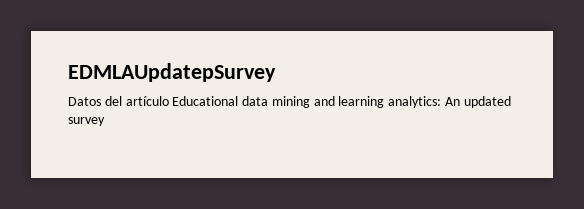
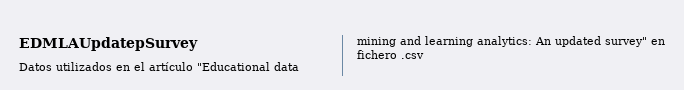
- Datos del artículo Educational data mining and learning analytics: An updated survey
+ Datos utilizados en el artículo "Educational data mining and learning analytics: An updated survey" en fichero .csv

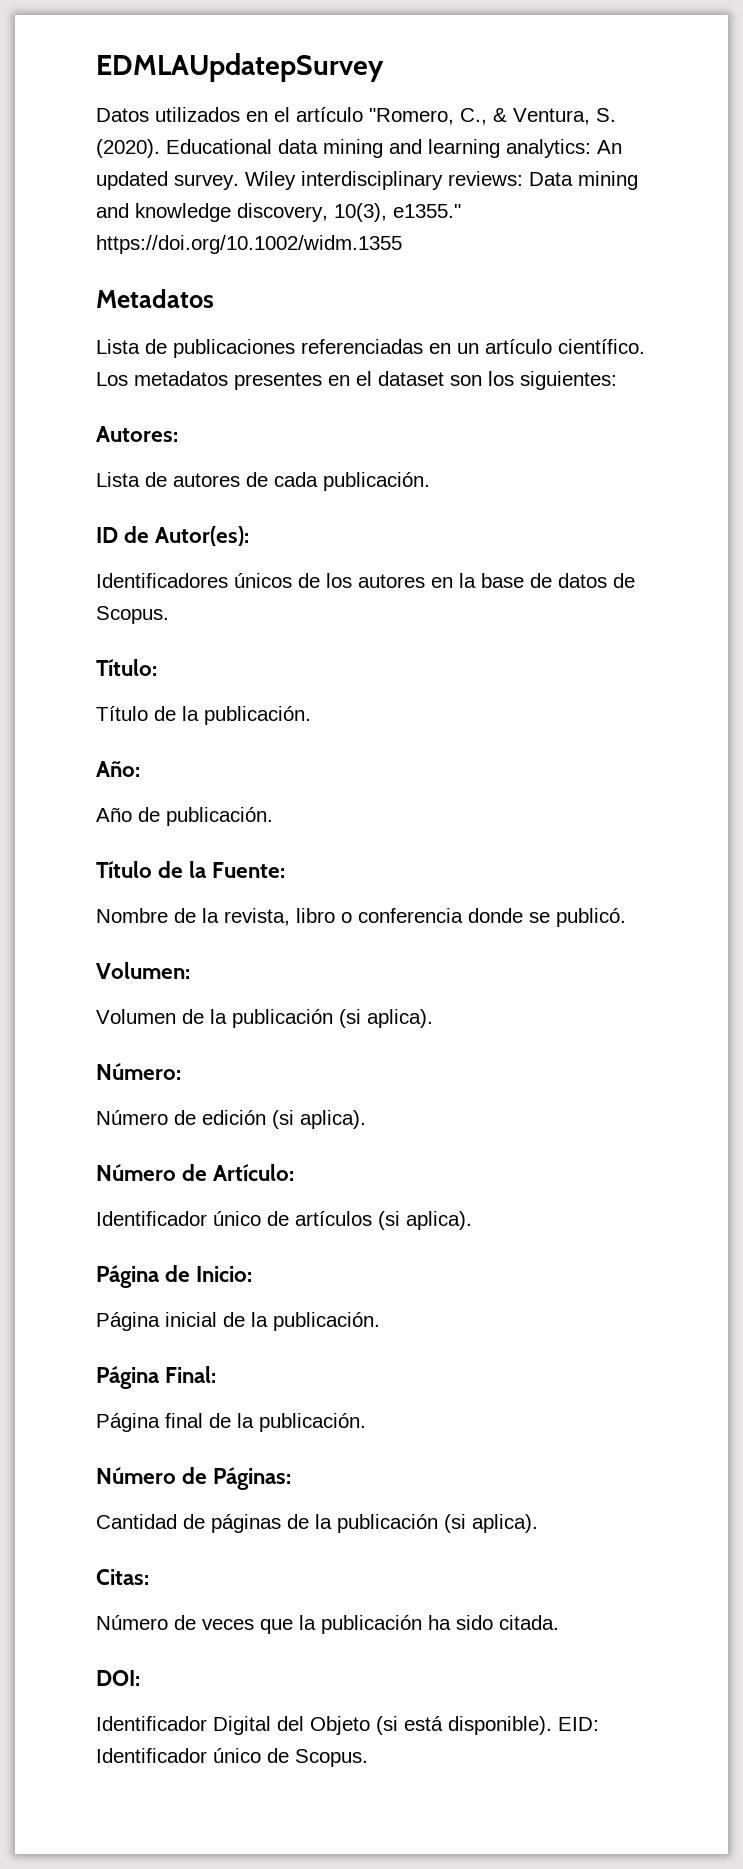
- Datos utilizados en el artículo "Educational data mining and learning analytics: An updated survey" en fichero .csv
+ Datos utilizados en el artículo "Romero, C., & Ventura, S. (2020). Educational data mining and learning analytics: An updated survey. Wiley interdisciplinary reviews: Data mining and knowledge discovery, 10(3), e1355." https://doi.org/10.1002/widm.1355
+ Metadatos
+ Lista de publicaciones referenciadas en un artículo científico. Los metadatos presentes en el dataset son los siguientes:
+ Autores:
+ Lista de autores de cada publicación.
+ ID de Autor(es):
+ Identificadores únicos de los autores en la base de datos de Scopus.
+ Título:
+ Título de la publicación.
+ Año:
+ Año de publicación.
+ Título de la Fuente:
+ Nombre de la revista, libro o conferencia donde se publicó.
+ Volumen:
+ Volumen de la publicación (si aplica).
+ Número:
+ Número de edición (si aplica).
+ Número de Artículo:
+ Identificador único de artículos (si aplica).
+ Página de Inicio:
+ Página inicial de la publicación.
+ Página Final:
+ Página final de la publicación.
+ Número de Páginas:
+ Cantidad de páginas de la publicación (si aplica).
+ Citas:
+ Número de veces que la publicación ha sido citada.
+ DOI:
+ Identificador Digital del Objeto (si está disponible). EID: Identificador único de Scopus.

